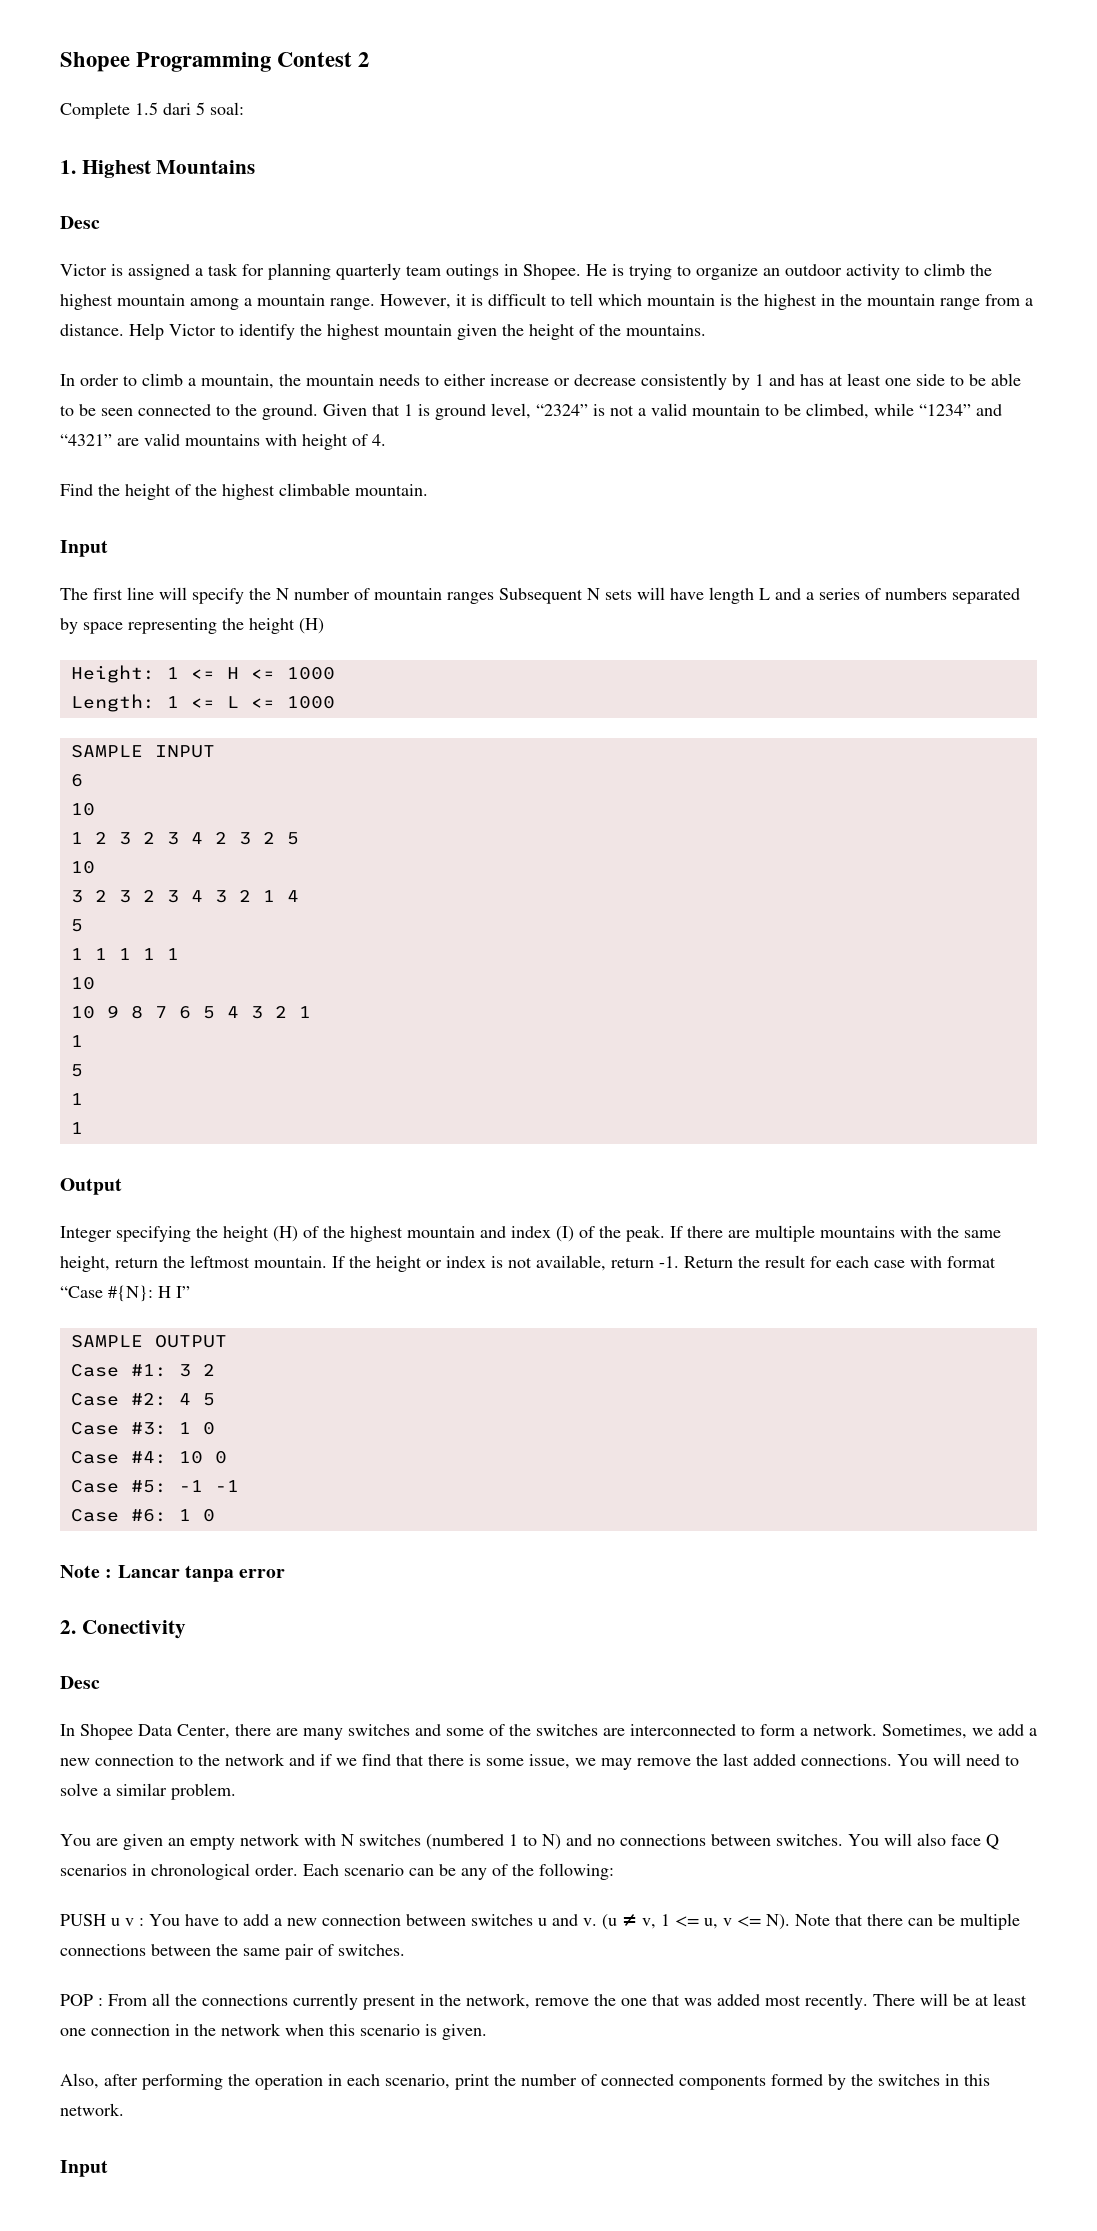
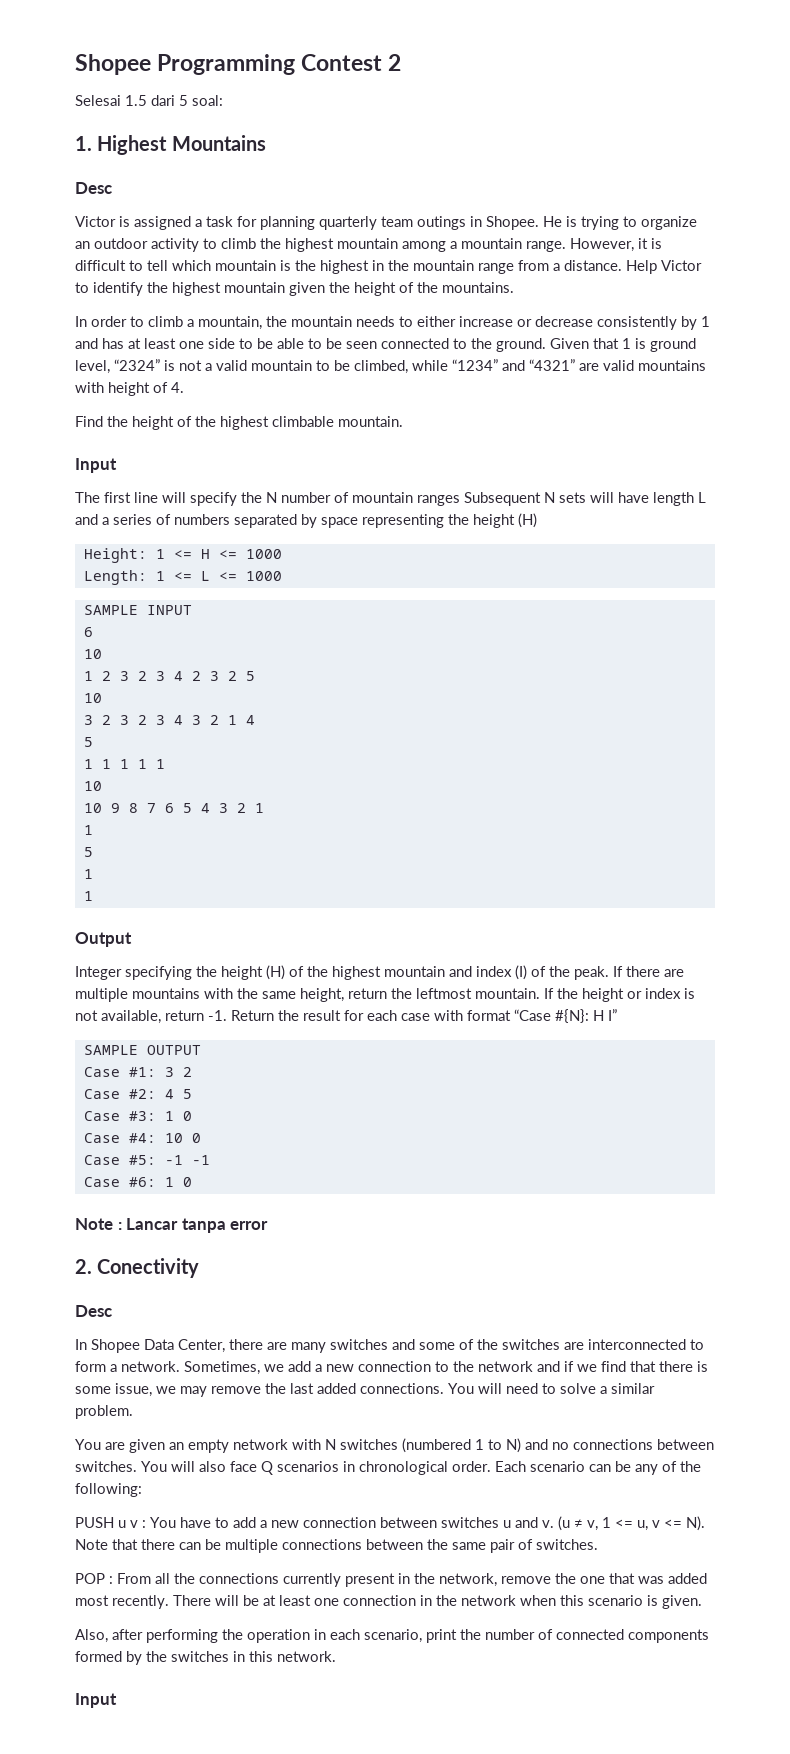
- Complete 1.5 dari 5 soal:
+ Selesai 1.5 dari 5 soal:

